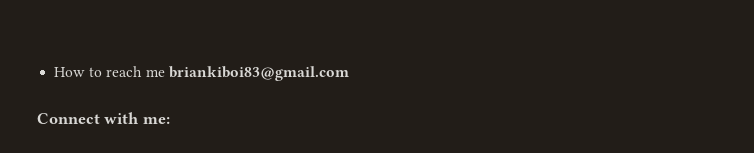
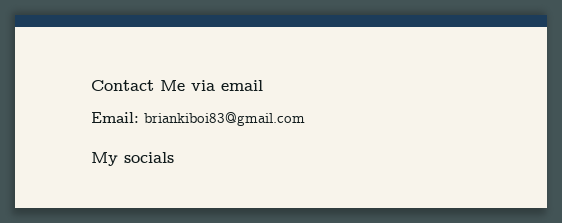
- How to reach me briankiboi83@gmail.com
- Connect with me:
+ Contact Me via email
+ Email: briankiboi83@gmail.com
+ My socials

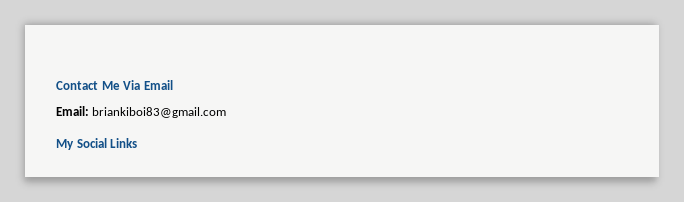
- Contact Me via email
+ Contact Me Via Email
- My socials
+ My Social Links

